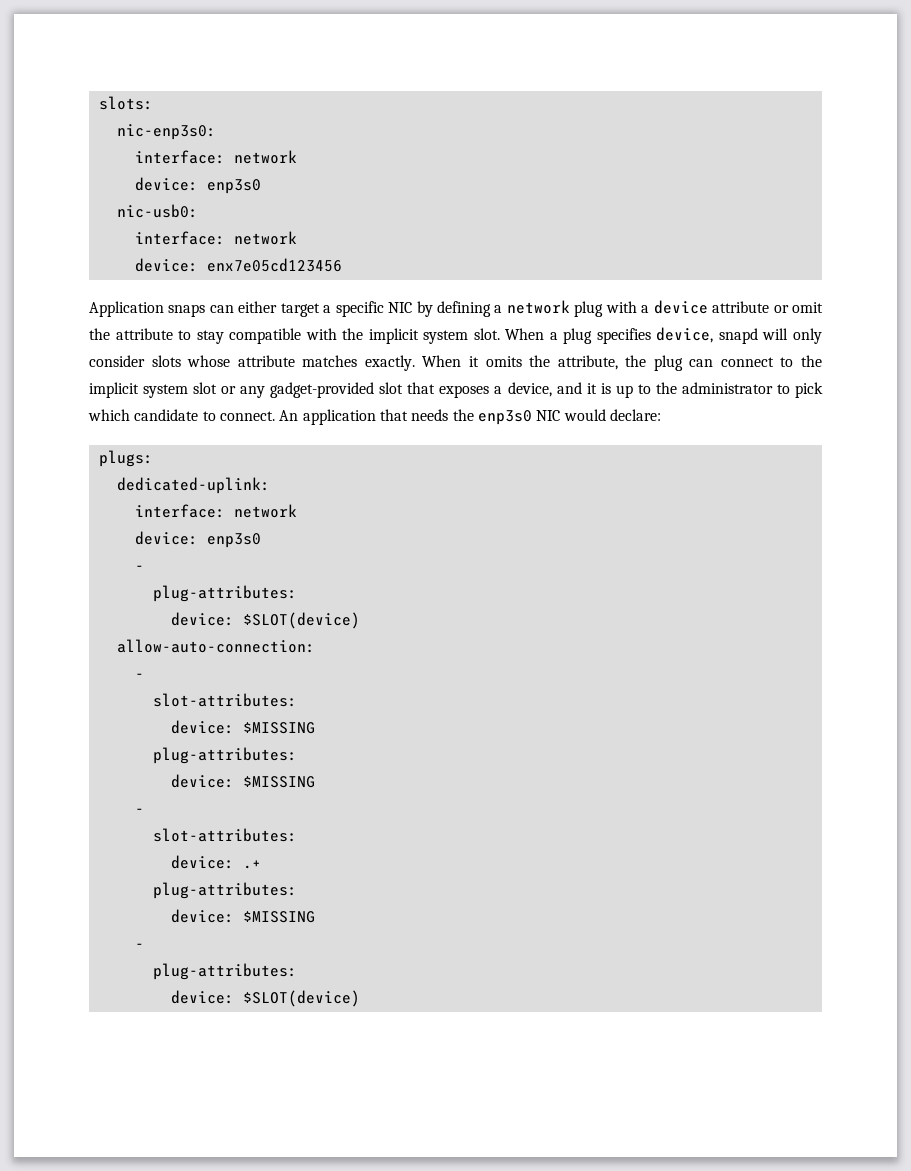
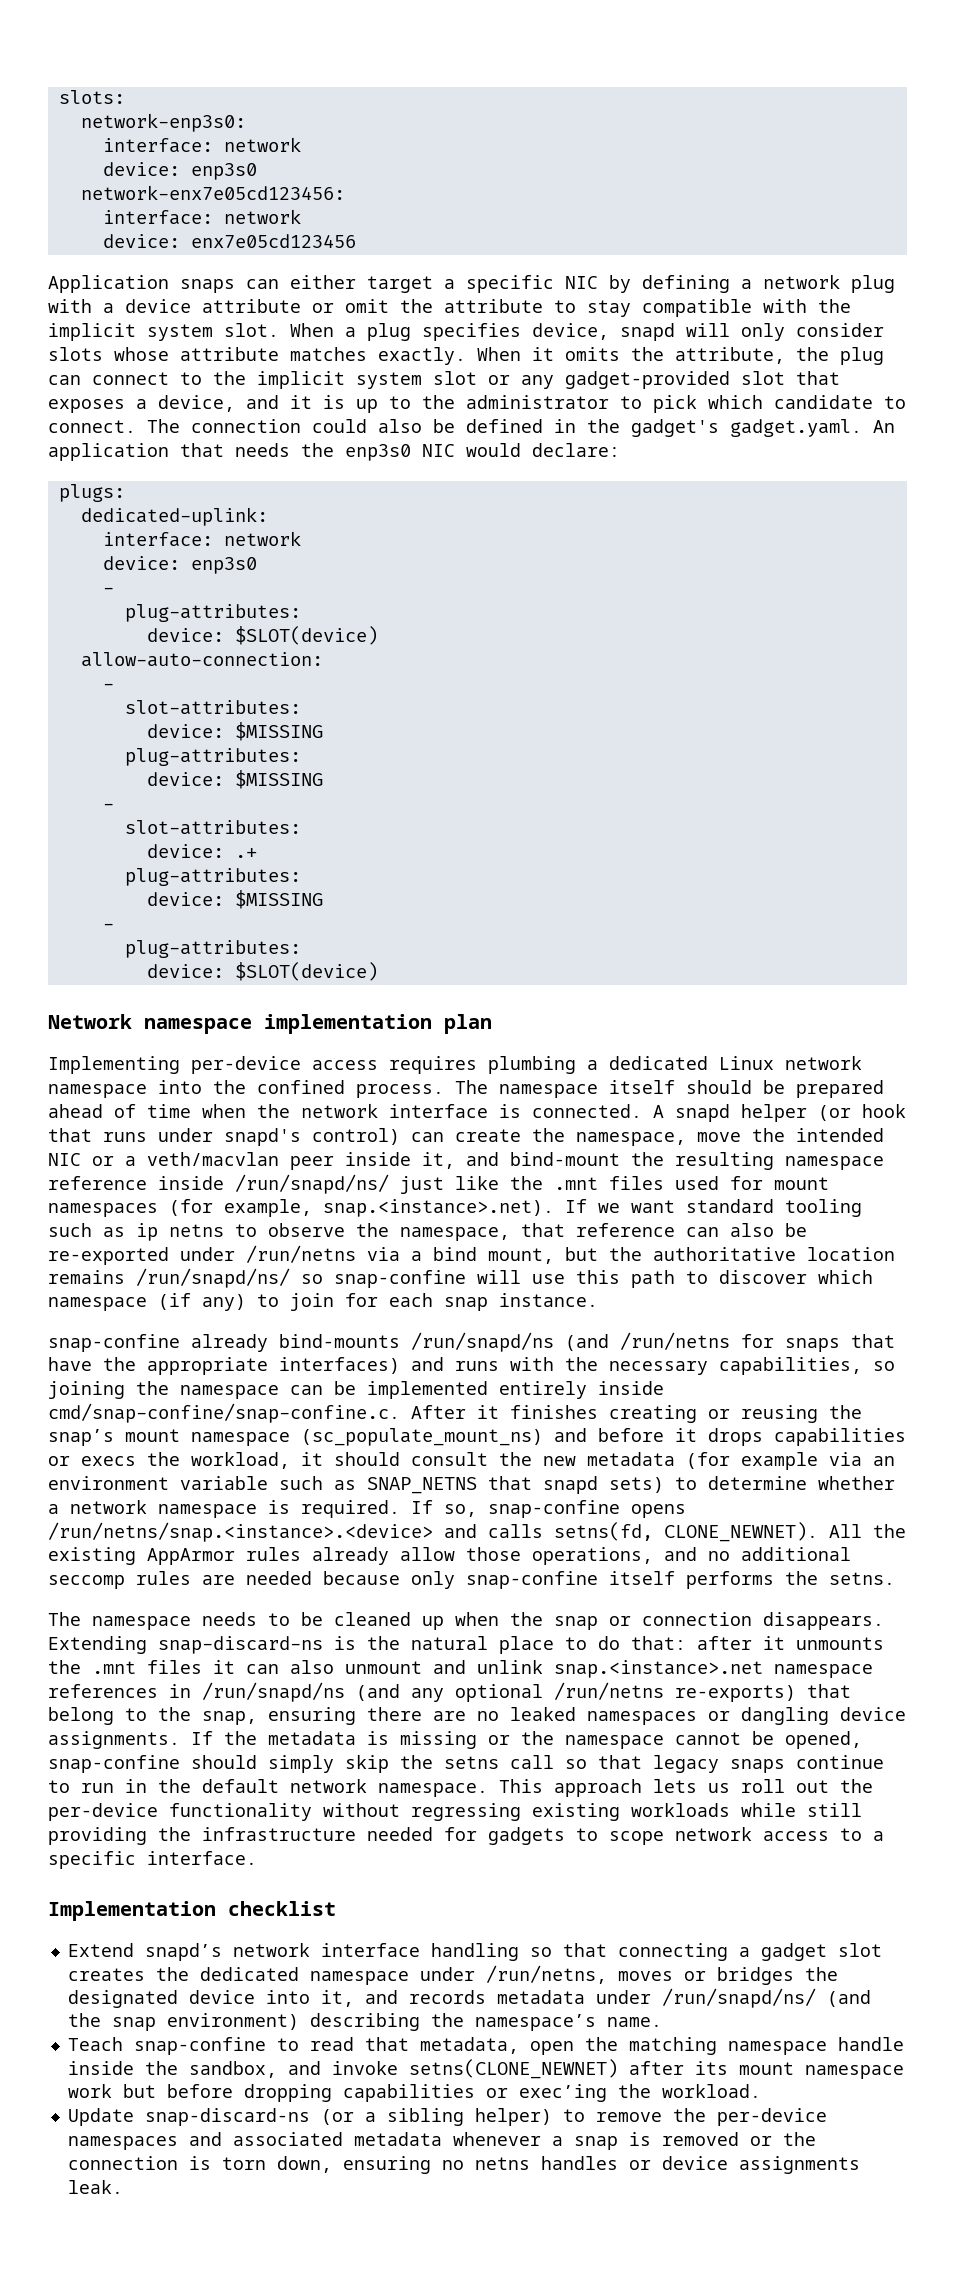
- nic-enp3s0:
+ network-enp3s0:
  interface: network
  device: enp3s0
- nic-usb0:
+ network-enx7e05cd123456:
- An application that needs the enp3s0 NIC would declare:
+ The connection could also be defined in the gadget's gadget.yaml. An application that needs the enp3s0 NIC would declare:
+ Network namespace implementation plan
+ Implementing per-device access requires plumbing a dedicated Linux network namespace into the confined process. The namespace itself should be prepared ahead of time when the network interface is connected. A snapd helper (or hook that runs under snapd's control) can create the namespace, move the intended NIC or a veth/macvlan peer inside it, and bind-mount the resulting namespace reference inside /run/snapd/ns/ just like the .mnt files used for mount namespaces (for example, snap.<instance>.net). If we want standard tooling such as ip netns to observe the namespace, that reference can also be re-exported under /run/netns via a bind mount, but the authoritative location remains /run/snapd/ns/ so snap-confine will use this path to discover which namespace (if any) to join for each snap instance.
+ snap-confine already bind-mounts /run/snapd/ns (and /run/netns for snaps that have the appropriate interfaces) and runs with the necessary capabilities, so joining the namespace can be implemented entirely inside cmd/snap-confine/snap-confine.c. After it finishes creating or reusing the snap’s mount namespace (sc_populate_mount_ns) and before it drops capabilities or execs the workload, it should consult the new metadata (for example via an environment variable such as SNAP_NETNS that snapd sets) to determine whether a network namespace is required. If so, snap-confine opens /run/netns/snap.<instance>.<device> and calls setns(fd, CLONE_NEWNET). All the existing AppArmor rules already allow those operations, and no additional seccomp rules are needed because only snap-confine itself performs the setns.
+ The namespace needs to be cleaned up when the snap or connection disappears. Extending snap-discard-ns is the natural place to do that: after it unmounts the .mnt files it can also unmount and unlink snap.<instance>.net namespace references in /run/snapd/ns (and any optional /run/netns re-exports) that belong to the snap, ensuring there are no leaked namespaces or dangling device assignments. If the metadata is missing or the namespace cannot be opened, snap-confine should simply skip the setns call so that legacy snaps continue to run in the default network namespace. This approach lets us roll out the per-device functionality without regressing existing workloads while still providing the infrastructure needed for gadgets to scope network access to a specific interface.
+ Implementation checklist
+ Extend snapd’s network interface handling so that connecting a gadget slot creates the dedicated namespace under /run/netns, moves or bridges the designated device into it, and records metadata under /run/snapd/ns/ (and the snap environment) describing the namespace’s name.
+ Teach snap-confine to read that metadata, open the matching namespace handle inside the sandbox, and invoke setns(CLONE_NEWNET) after its mount namespace work but before dropping capabilities or exec’ing the workload.
+ Update snap-discard-ns (or a sibling helper) to remove the per-device namespaces and associated metadata whenever a snap is removed or the connection is torn down, ensuring no netns handles or device assignments leak.

